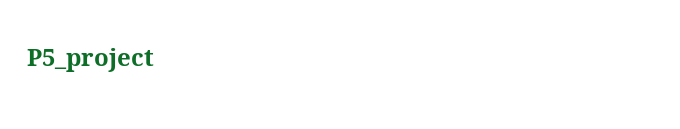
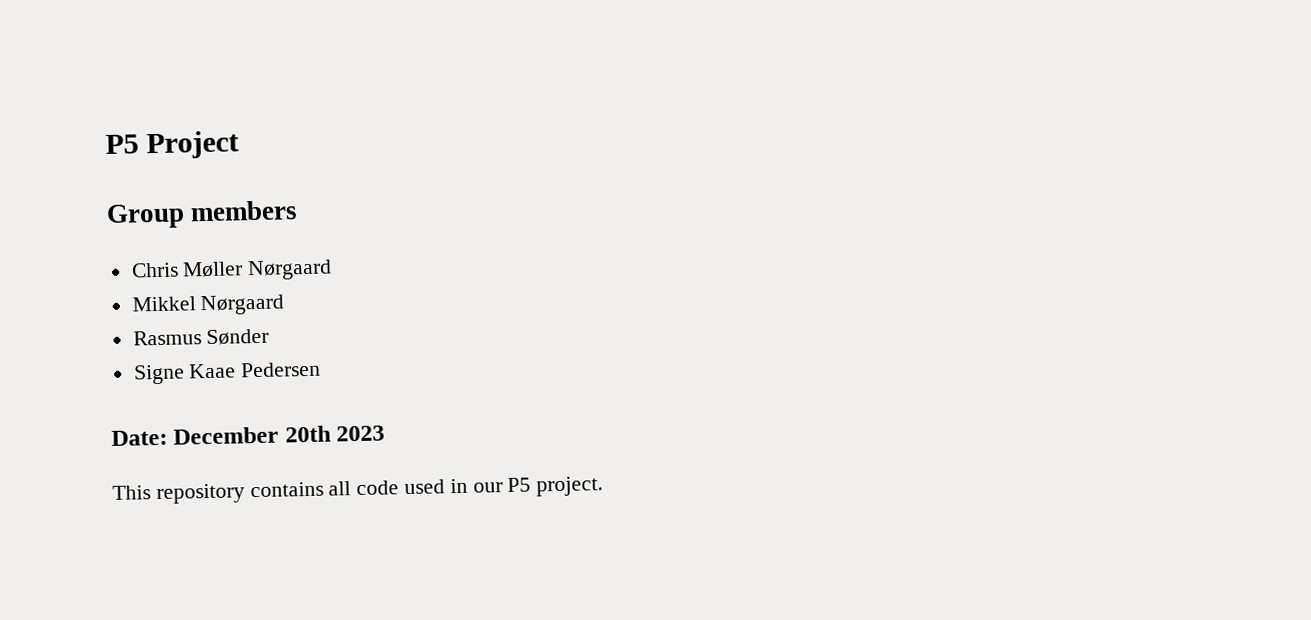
- P5_project
+ P5 Project
+ Group members
+ Chris Møller Nørgaard
+ Mikkel Nørgaard
+ Rasmus Sønder
+ Signe Kaae Pedersen
+ Date: December 20th 2023
+ This repository contains all code used in our P5 project.

